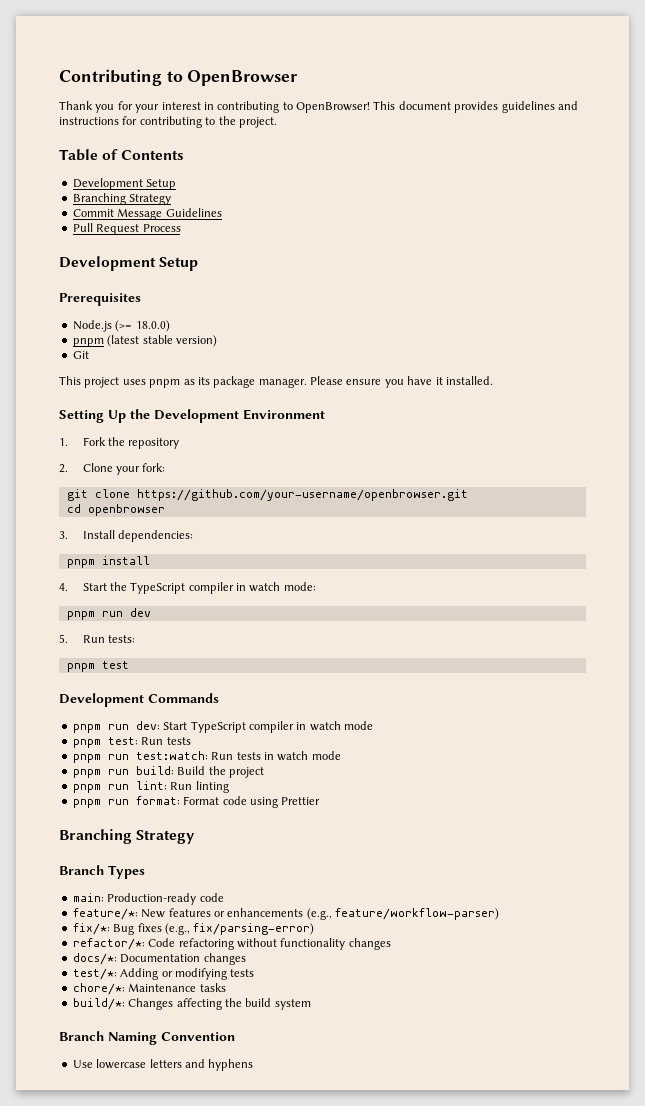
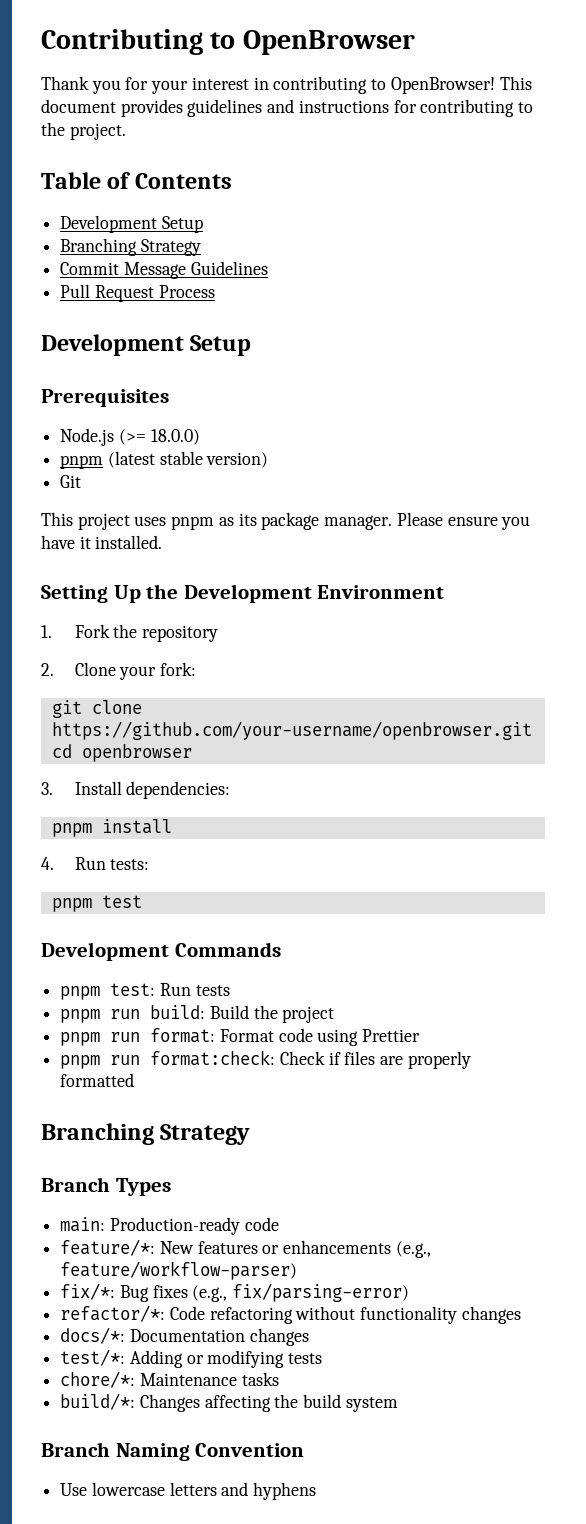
- 4. Start the TypeScript compiler in watch mode:
- pnpm run dev
- 5. Run tests:
+ 4. Run tests:
- pnpm run dev: Start TypeScript compiler in watch mode
  pnpm test: Run tests
- pnpm run test:watch: Run tests in watch mode
- pnpm run lint: Run linting
+ pnpm run format:check: Check if files are properly formatted

